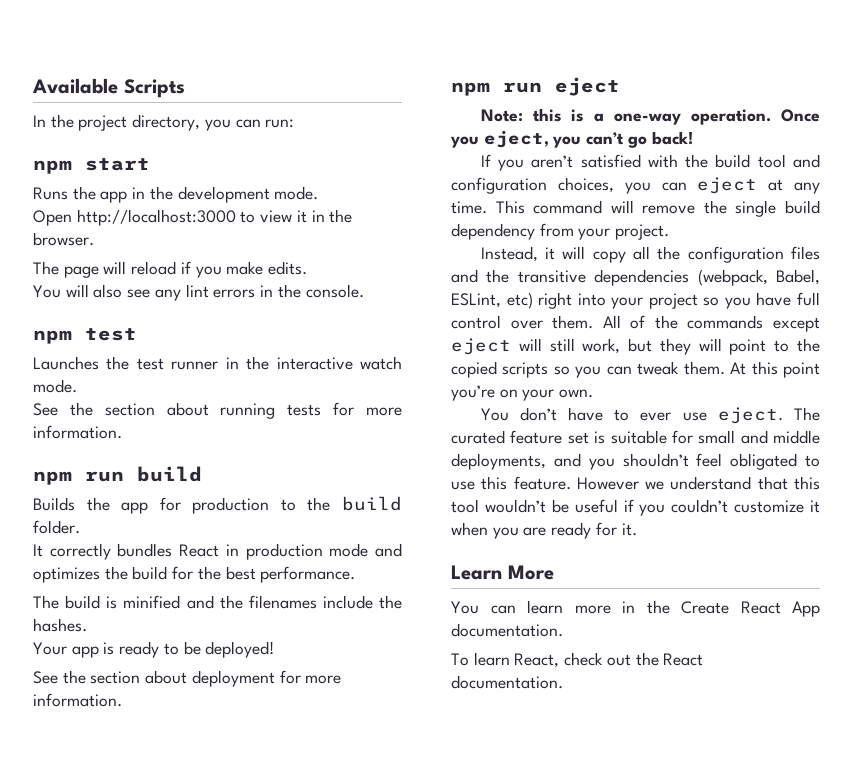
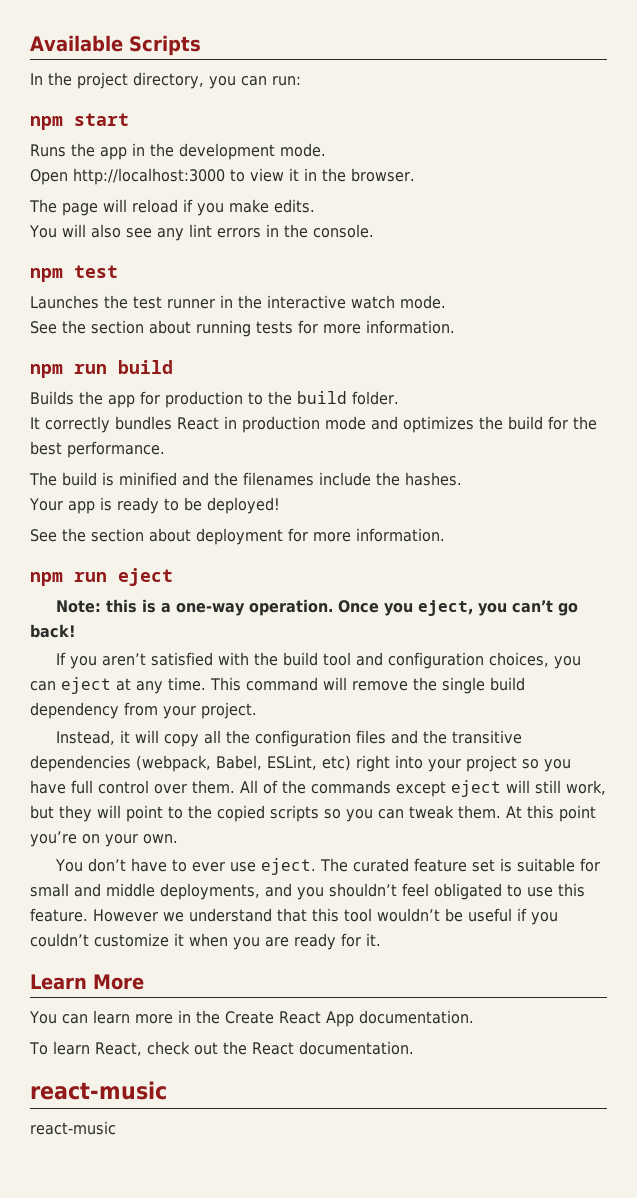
  To learn React, check out the React documentation.
+ react-music
+ react-music

